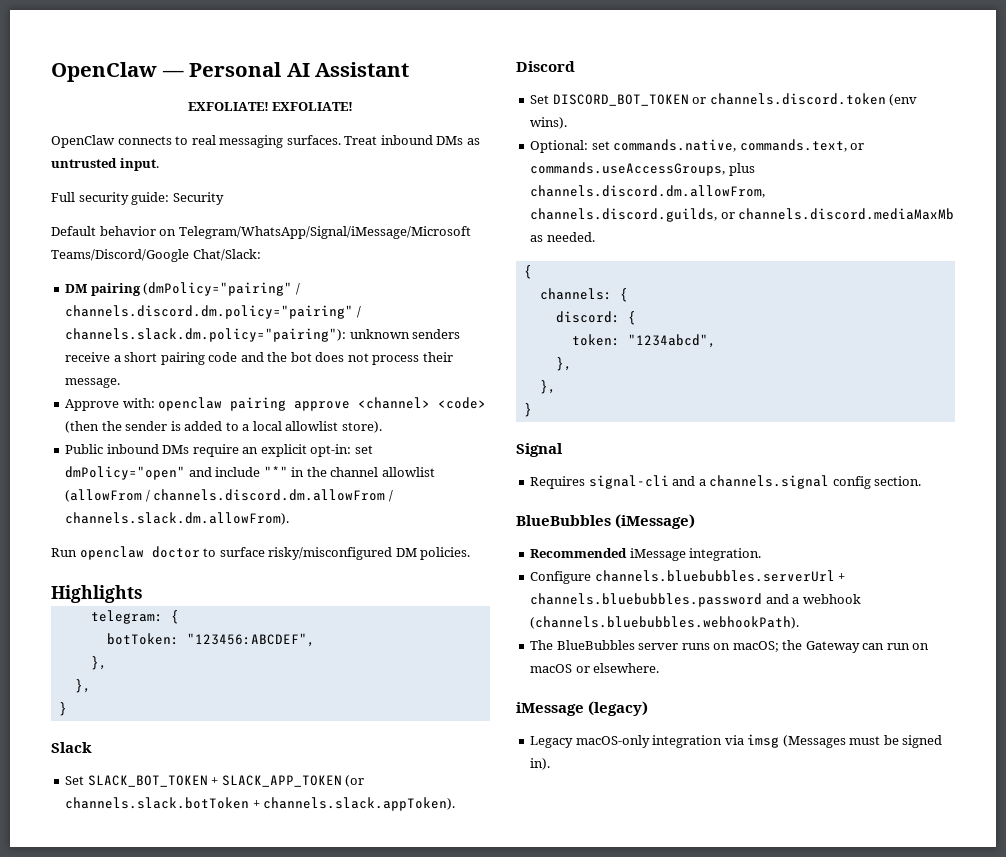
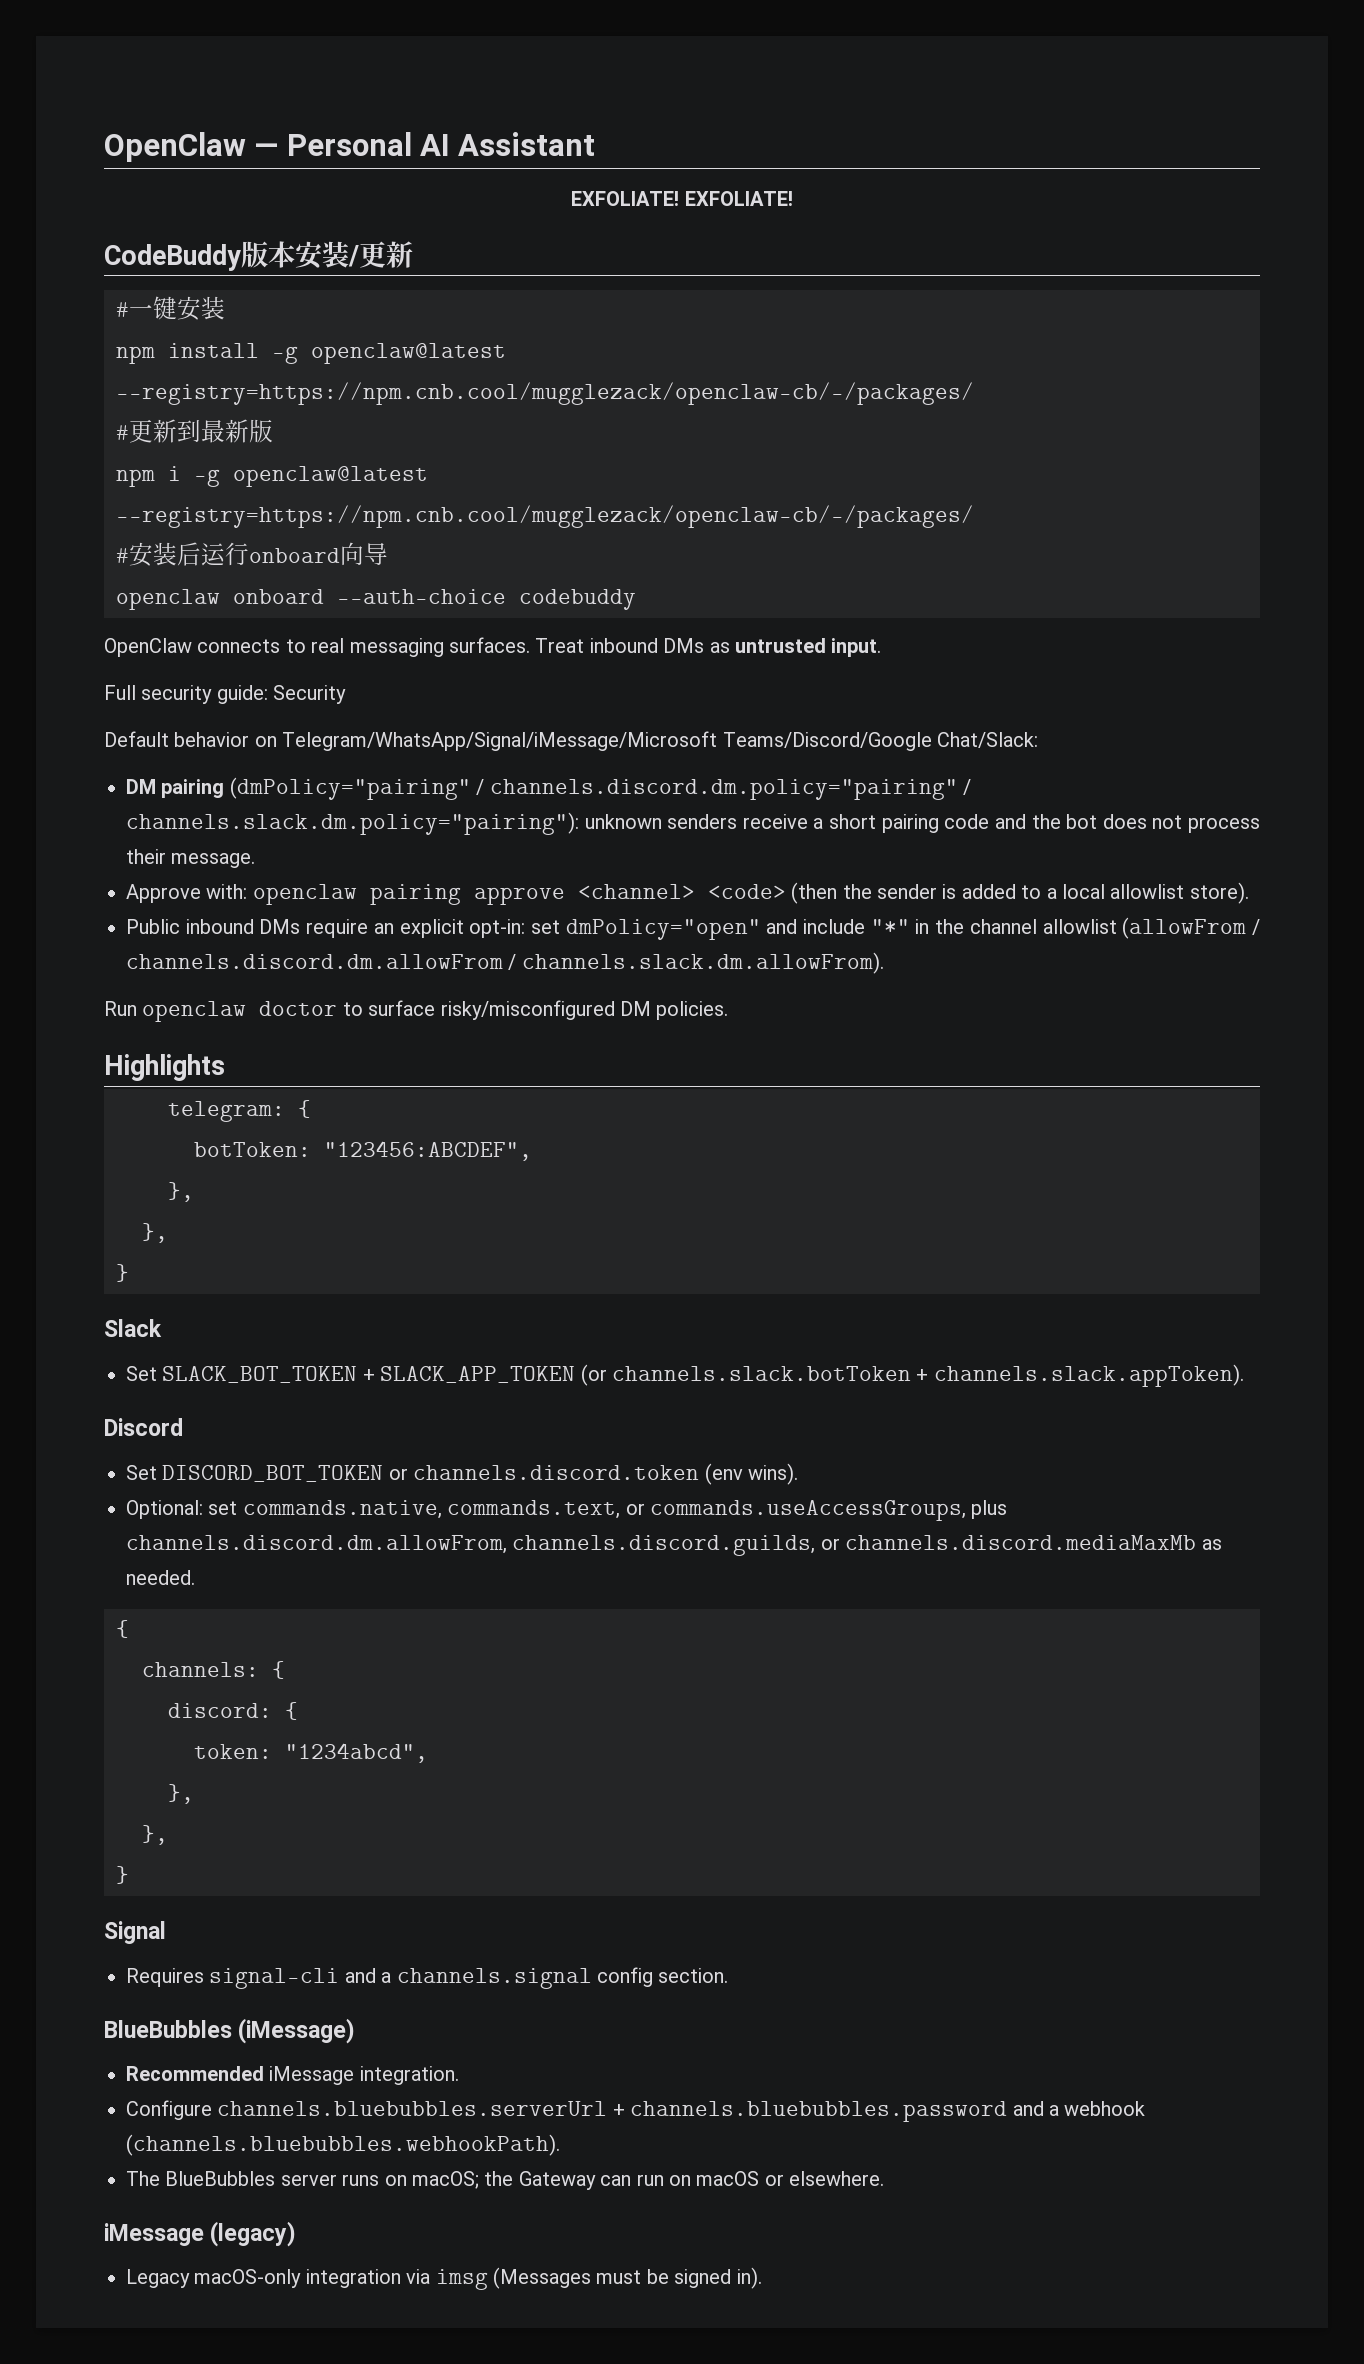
+ CodeBuddy版本安装/更新
+ #一键安装
+ npm install -g openclaw@latest --registry=https://npm.cnb.cool/mugglezack/openclaw-cb/-/packages/
+ #更新到最新版
+ npm i -g openclaw@latest --registry=https://npm.cnb.cool/mugglezack/openclaw-cb/-/packages/
+ #安装后运行onboard向导
+ openclaw onboard --auth-choice codebuddy

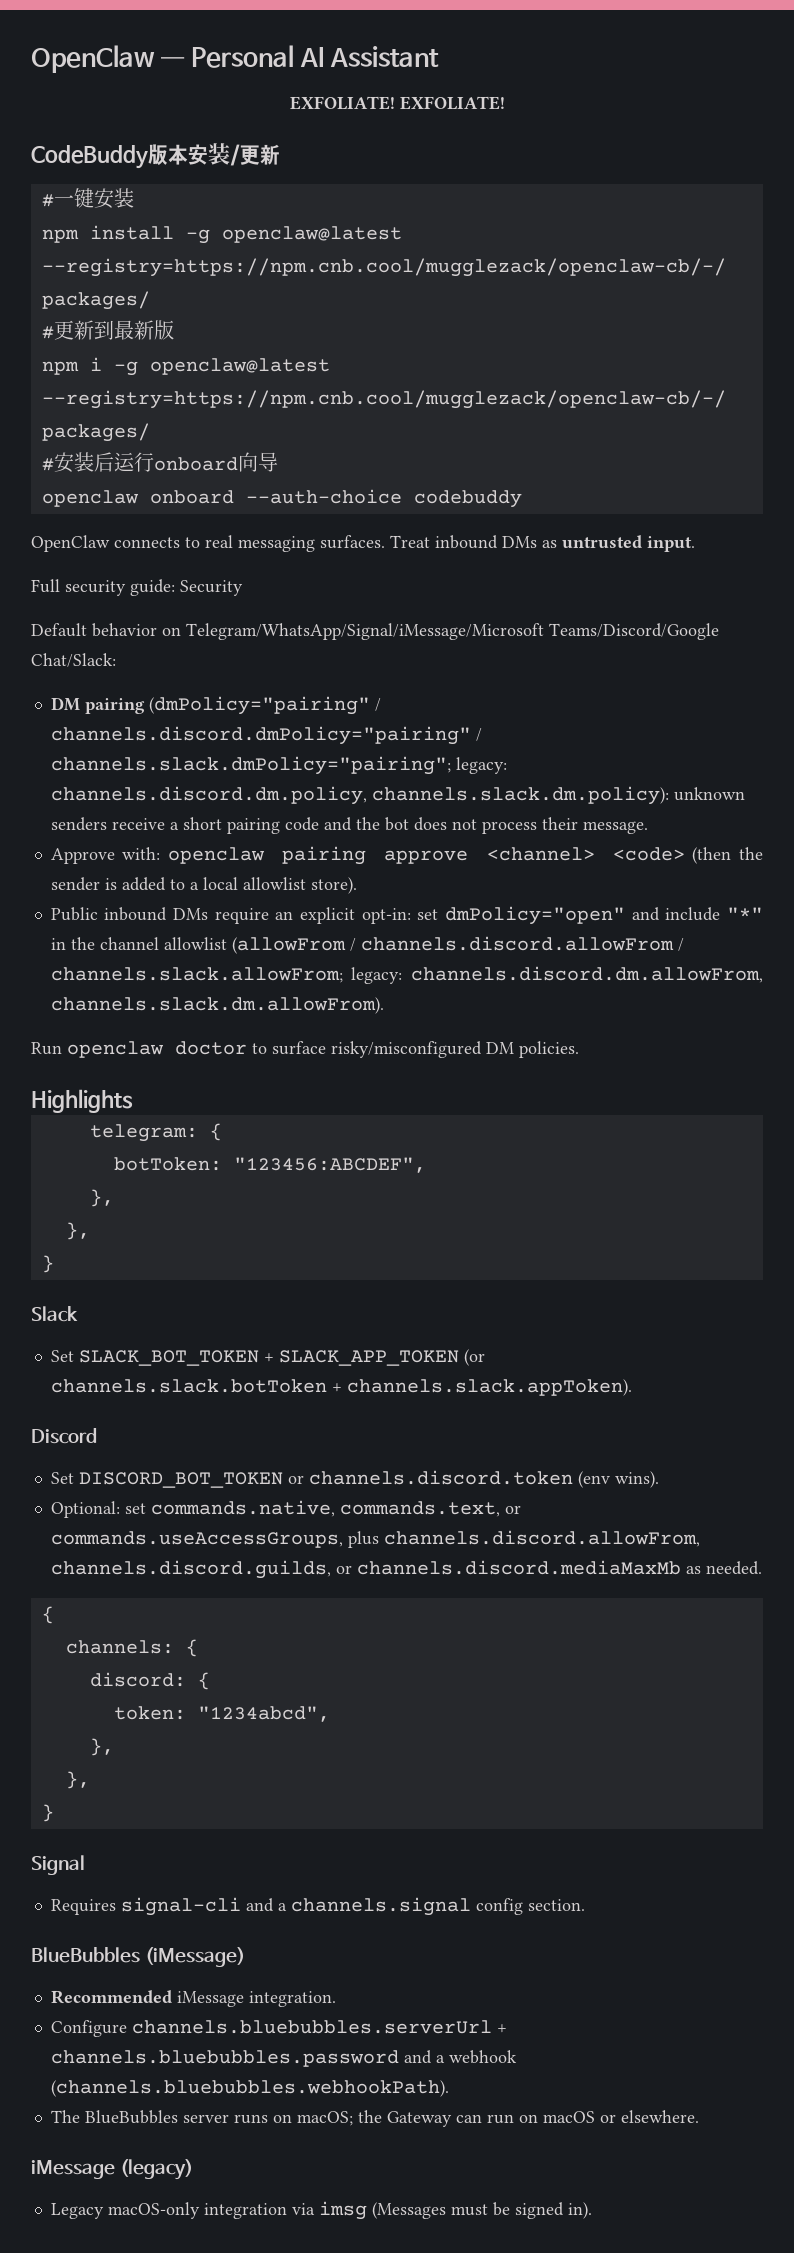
- DM pairing (dmPolicy="pairing" / channels.discord.dm.policy="pairing" / channels.slack.dm.policy="pairing"): unknown senders receive a short pairing code and the bot does not process their message.
+ DM pairing (dmPolicy="pairing" / channels.discord.dmPolicy="pairing" / channels.slack.dmPolicy="pairing"; legacy: channels.discord.dm.policy, channels.slack.dm.policy): unknown senders receive a short pairing code and the bot does not process their message.
- Public inbound DMs require an explicit opt-in: set dmPolicy="open" and include "*" in the channel allowlist (allowFrom / channels.discord.dm.allowFrom / channels.slack.dm.allowFrom).
+ Public inbound DMs require an explicit opt-in: set dmPolicy="open" and include "*" in the channel allowlist (allowFrom / channels.discord.allowFrom / channels.slack.allowFrom; legacy: channels.discord.dm.allowFrom, channels.slack.dm.allowFrom).
- Optional: set commands.native, commands.text, or commands.useAccessGroups, plus channels.discord.dm.allowFrom, channels.discord.guilds, or channels.discord.mediaMaxMb as needed.
+ Optional: set commands.native, commands.text, or commands.useAccessGroups, plus channels.discord.allowFrom, channels.discord.guilds, or channels.discord.mediaMaxMb as needed.

